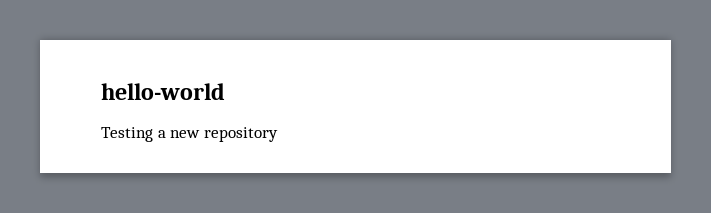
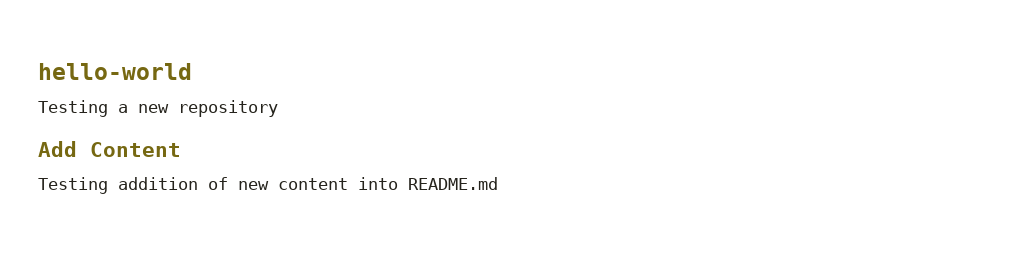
+ Add Content
+ Testing addition of new content into README.md

